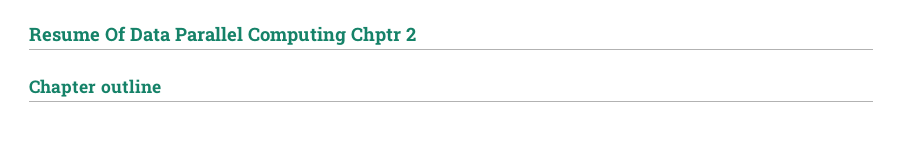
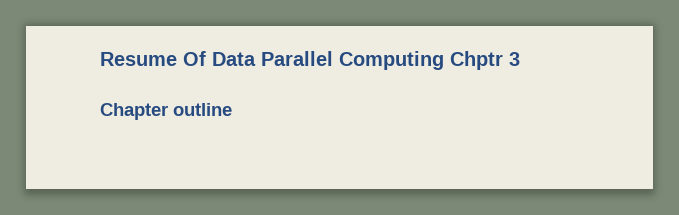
- Resume Of Data Parallel Computing Chptr 2
+ Resume Of Data Parallel Computing Chptr 3

